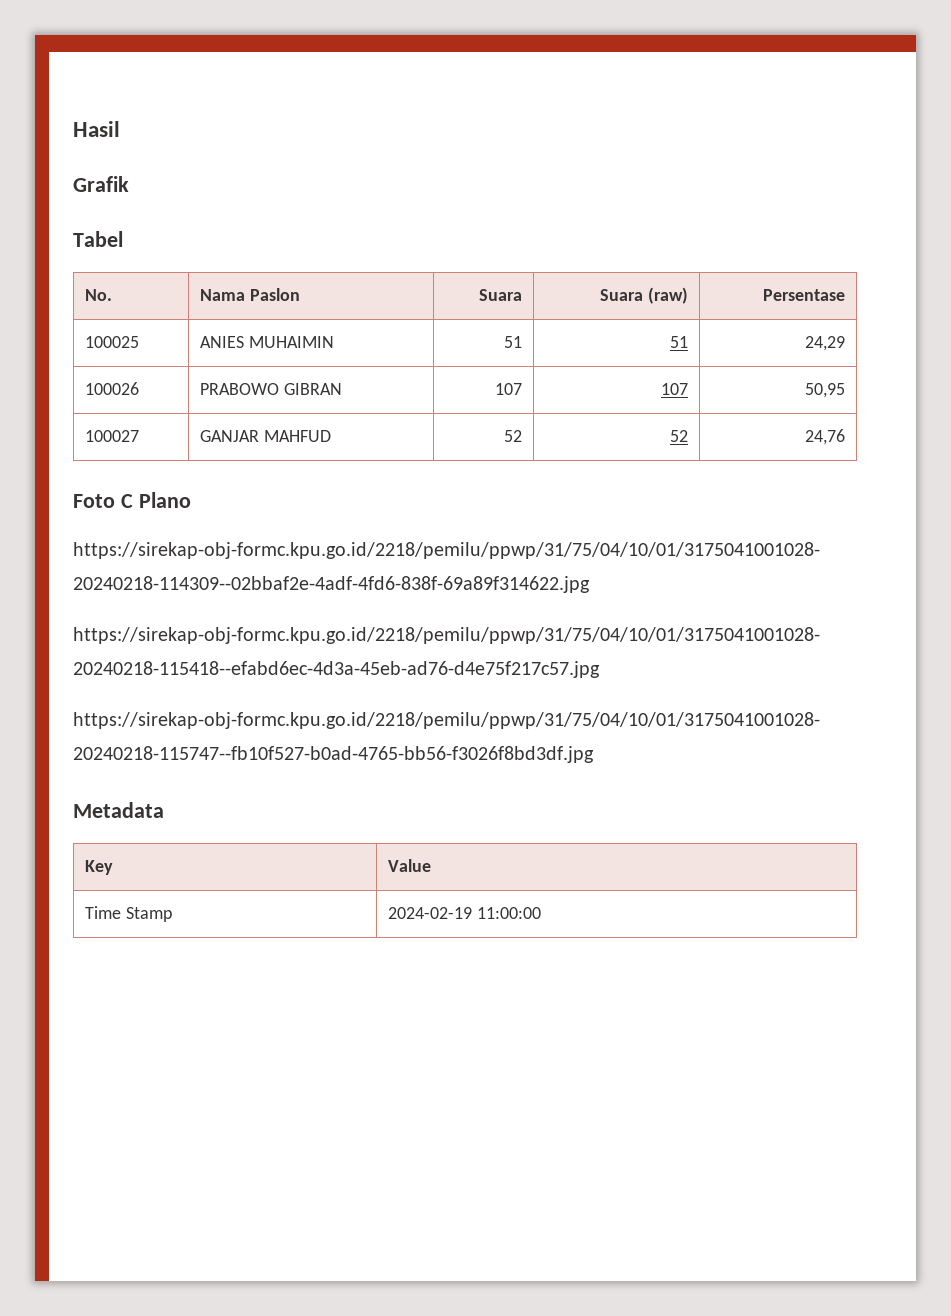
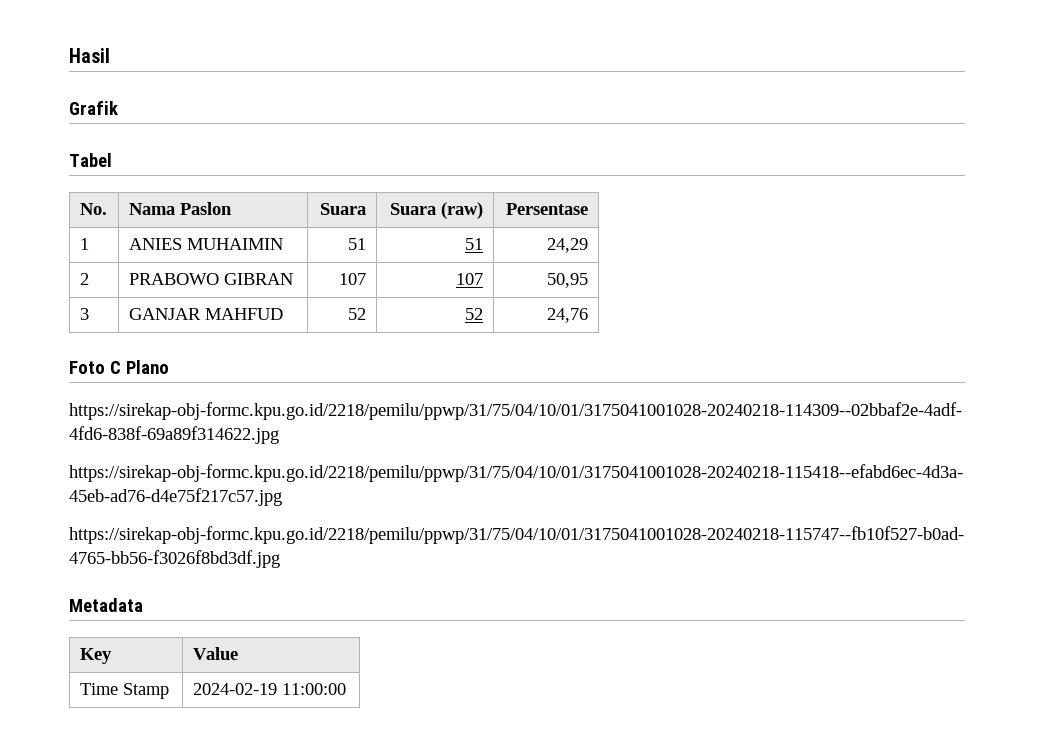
- 100025 | ANIES MUHAIMIN | 51 | 51 | 24,29
+ 1 | ANIES MUHAIMIN | 51 | 51 | 24,29
- 100026 | PRABOWO GIBRAN | 107 | 107 | 50,95
+ 2 | PRABOWO GIBRAN | 107 | 107 | 50,95
- 100027 | GANJAR MAHFUD | 52 | 52 | 24,76
+ 3 | GANJAR MAHFUD | 52 | 52 | 24,76

